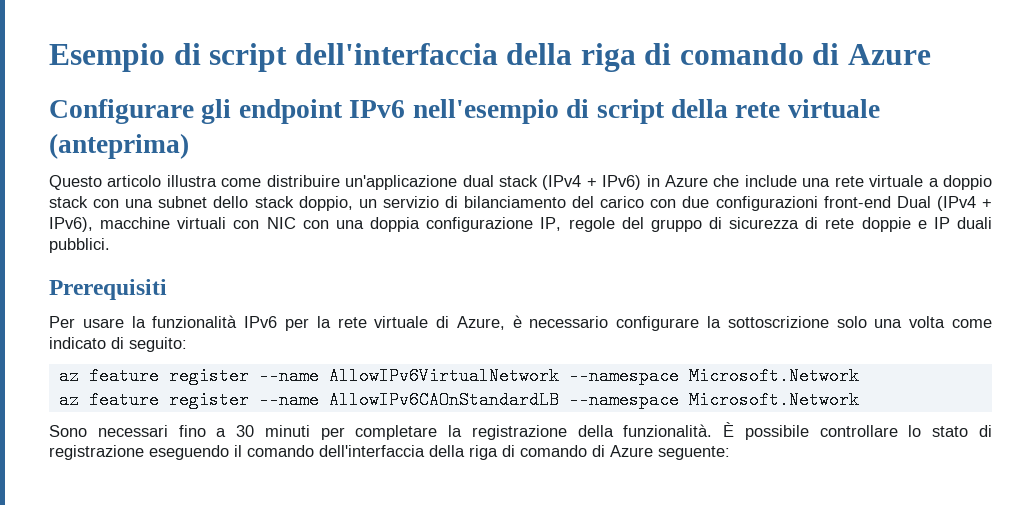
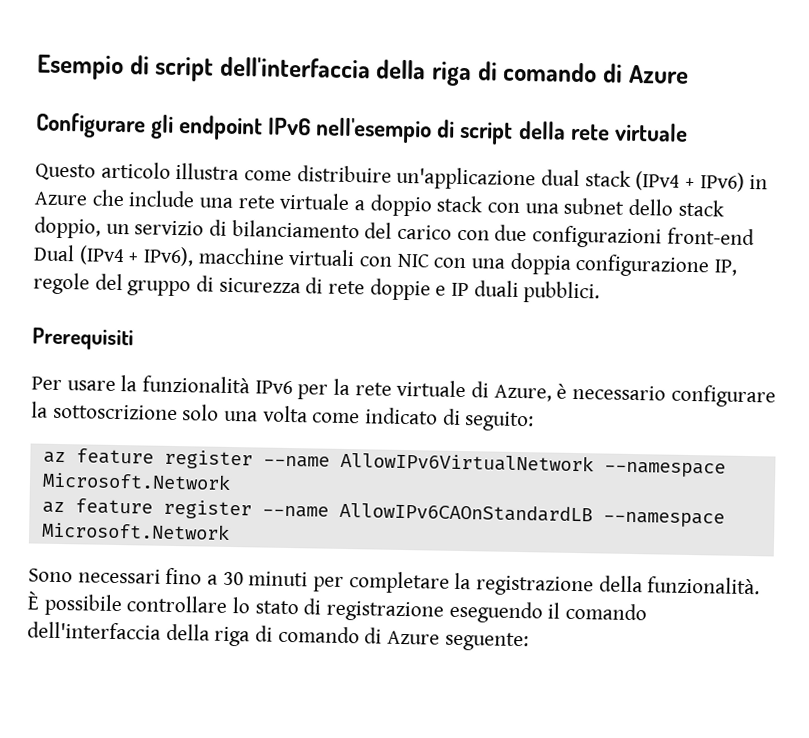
- Configurare gli endpoint IPv6 nell'esempio di script della rete virtuale (anteprima)
+ Configurare gli endpoint IPv6 nell'esempio di script della rete virtuale

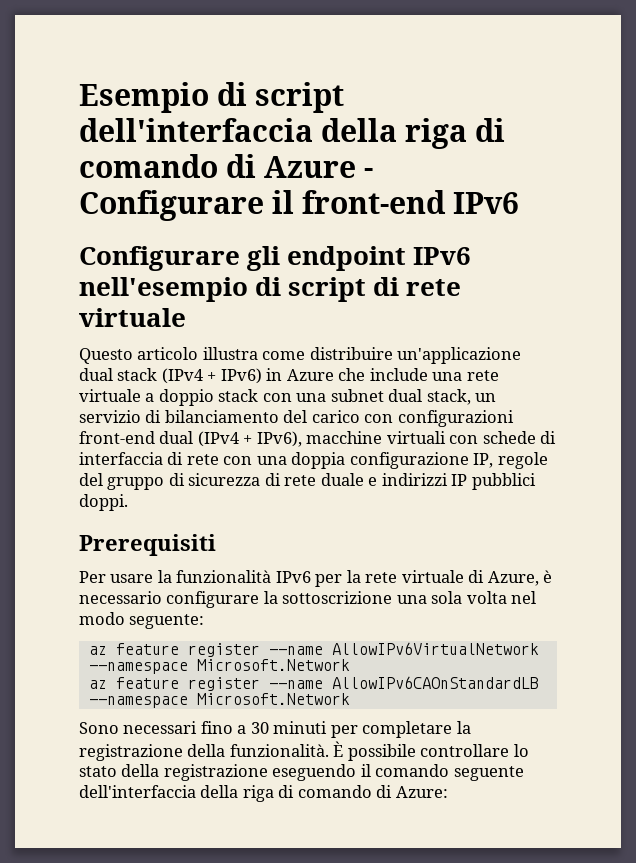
- Esempio di script dell'interfaccia della riga di comando di Azure
+ Esempio di script dell'interfaccia della riga di comando di Azure - Configurare il front-end IPv6
- Configurare gli endpoint IPv6 nell'esempio di script della rete virtuale
+ Configurare gli endpoint IPv6 nell'esempio di script di rete virtuale
- Questo articolo illustra come distribuire un'applicazione dual stack (IPv4 + IPv6) in Azure che include una rete virtuale a doppio stack con una subnet dello stack doppio, un servizio di bilanciamento del carico con due configurazioni front-end Dual (IPv4 + IPv6), macchine virtuali con NIC con una doppia configurazione IP, regole del gruppo di sicurezza di rete doppie e IP duali pubblici.
+ Questo articolo illustra come distribuire un'applicazione dual stack (IPv4 + IPv6) in Azure che include una rete virtuale a doppio stack con una subnet dual stack, un servizio di bilanciamento del carico con configurazioni front-end dual (IPv4 + IPv6), macchine virtuali con schede di interfaccia di rete con una doppia configurazione IP, regole del gruppo di sicurezza di rete duale e indirizzi IP pubblici doppi.
- Per usare la funzionalità IPv6 per la rete virtuale di Azure, è necessario configurare la sottoscrizione solo una volta come indicato di seguito:
+ Per usare la funzionalità IPv6 per la rete virtuale di Azure, è necessario configurare la sottoscrizione una sola volta nel modo seguente:
- È possibile controllare lo stato di registrazione eseguendo il comando dell'interfaccia della riga di comando di Azure seguente:
+ È possibile controllare lo stato della registrazione eseguendo il comando seguente dell'interfaccia della riga di comando di Azure:

